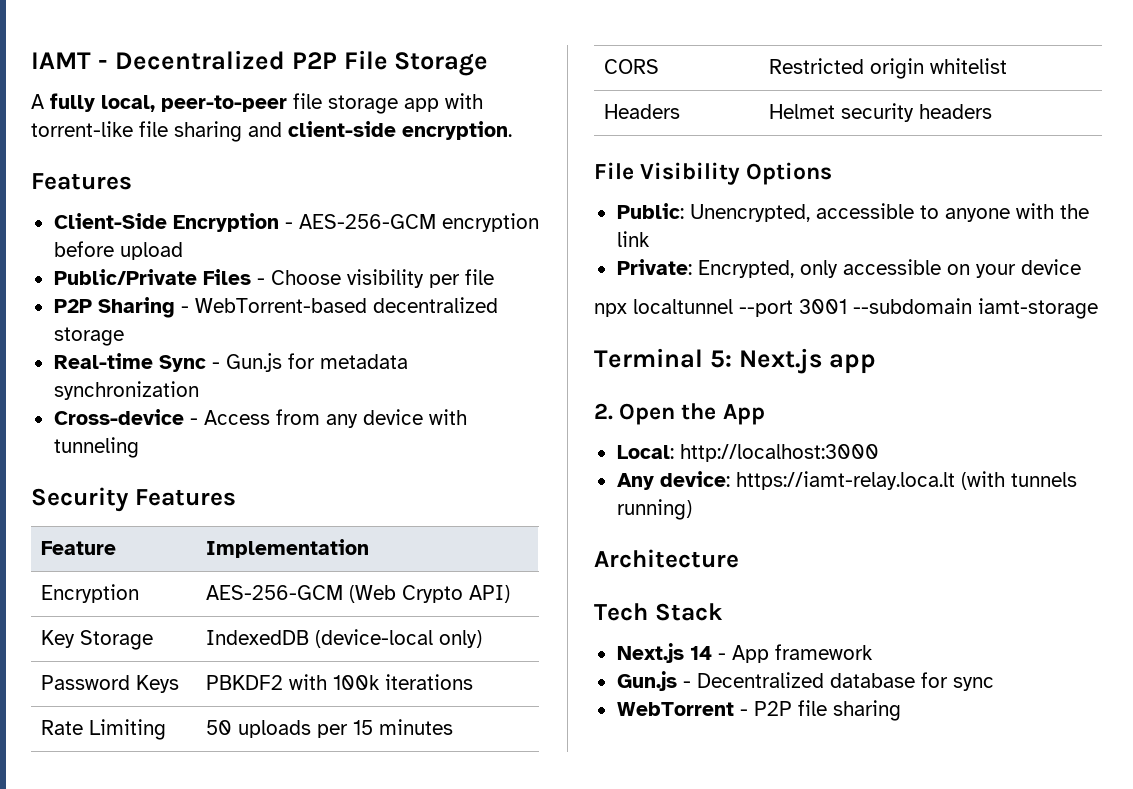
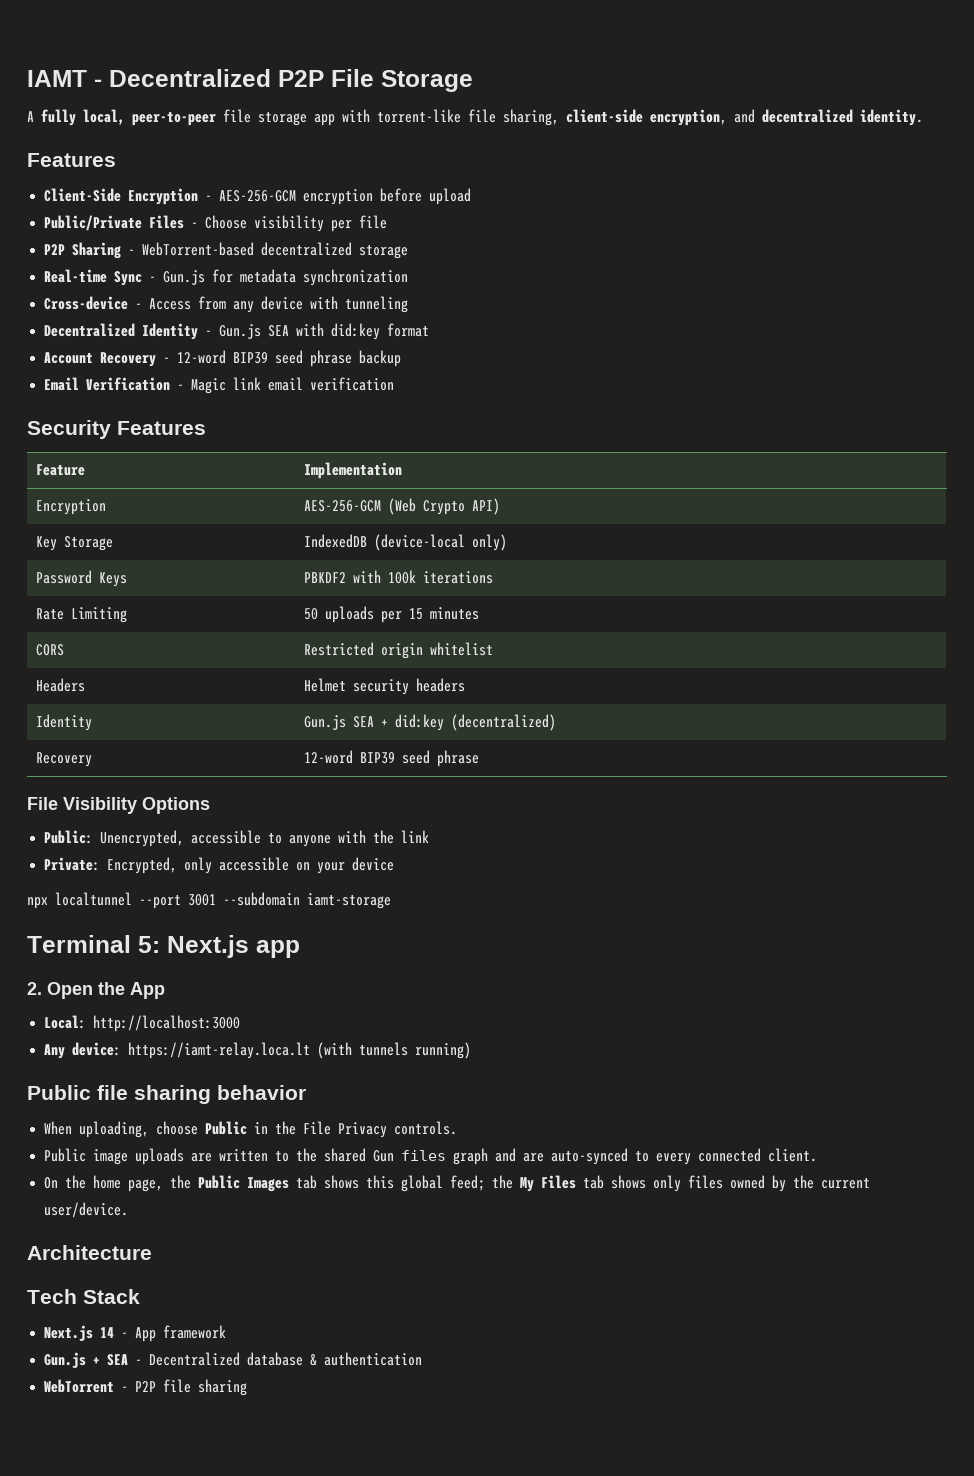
- A fully local, peer-to-peer file storage app with torrent-like file sharing and client-side encryption.
+ A fully local, peer-to-peer file storage app with torrent-like file sharing, client-side encryption, and decentralized identity.
+ Decentralized Identity - Gun.js SEA with did:key format
+ Account Recovery - 12-word BIP39 seed phrase backup
+ Email Verification - Magic link email verification
+ Identity | Gun.js SEA + did:key (decentralized)
+ Recovery | 12-word BIP39 seed phrase
+ Public file sharing behavior
+ When uploading, choose Public in the File Privacy controls.
+ Public image uploads are written to the shared Gun files graph and are auto-synced to every connected client.
+ On the home page, the Public Images tab shows this global feed; the My Files tab shows only files owned by the current user/device.
- Gun.js - Decentralized database for sync
+ Gun.js + SEA - Decentralized database & authentication

